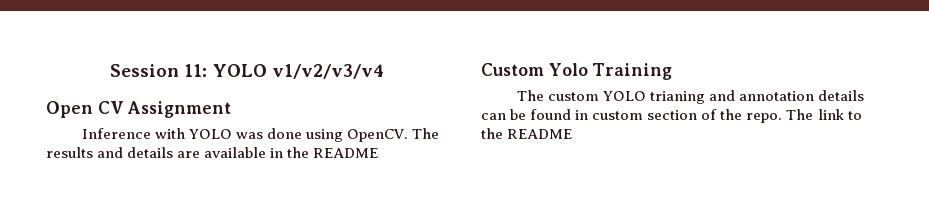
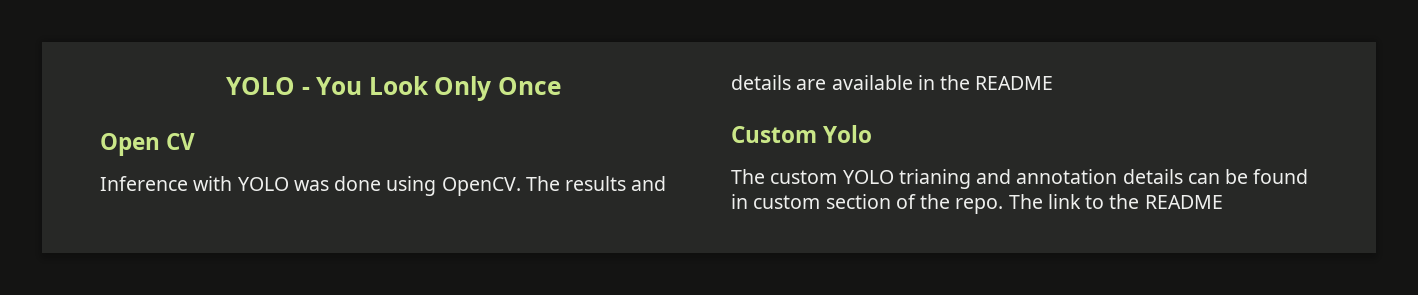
- Session 11: YOLO v1/v2/v3/v4
+ YOLO - You Look Only Once
- Open CV Assignment
+ Open CV
- Custom Yolo Training
+ Custom Yolo

